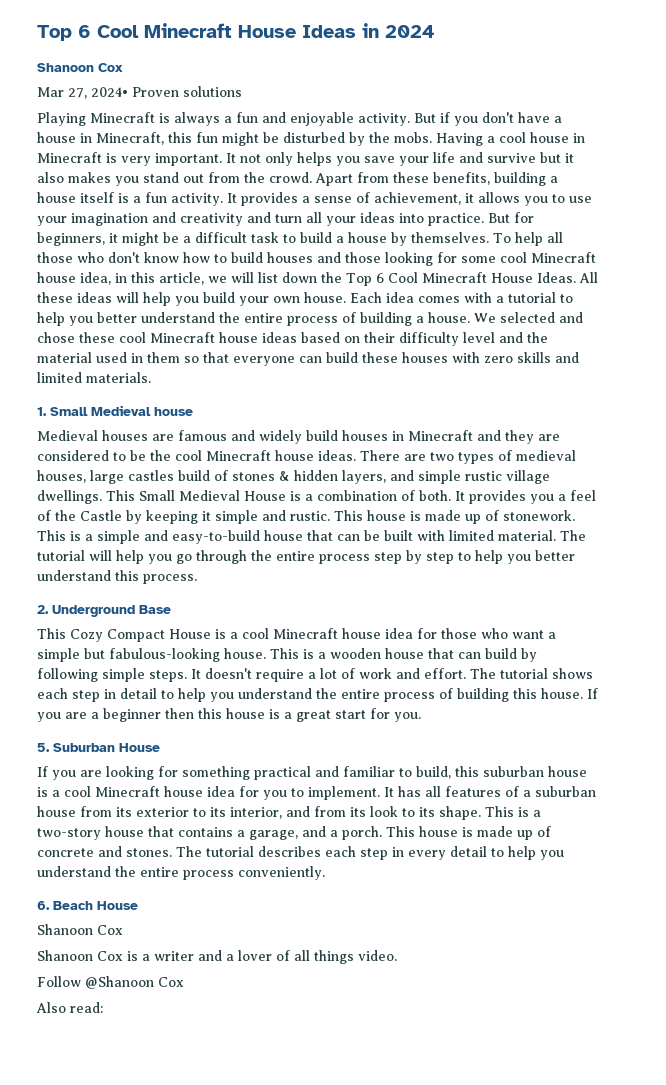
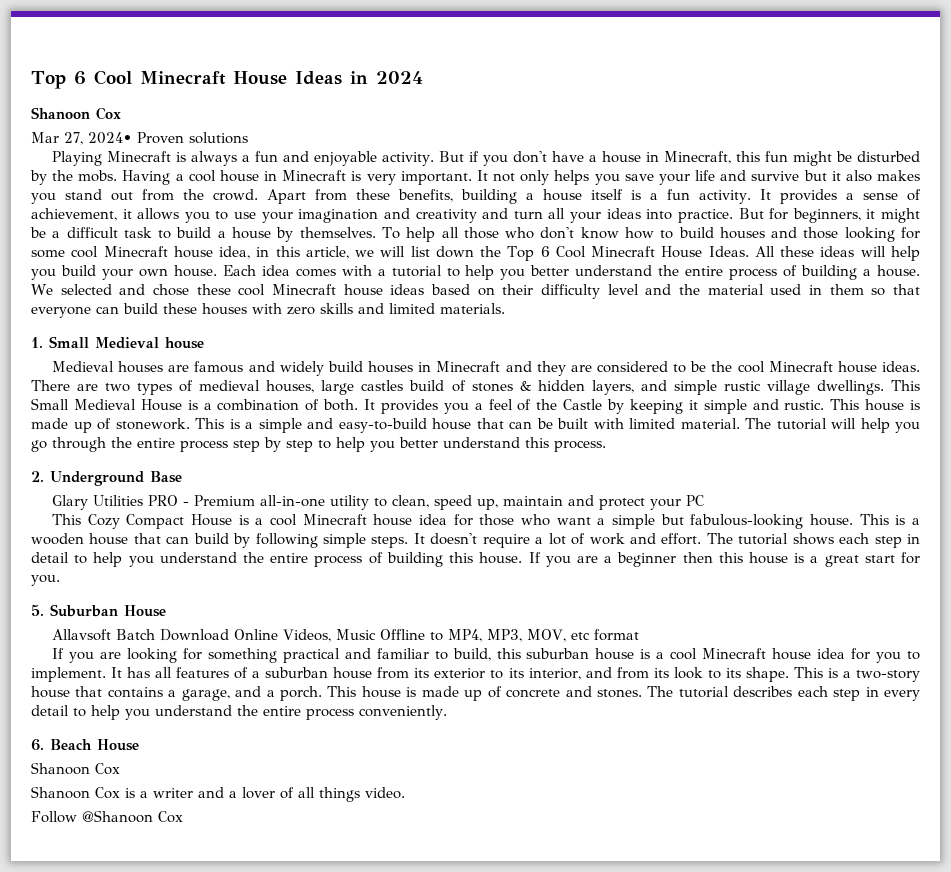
+ Glary Utilities PRO - Premium all-in-one utility to clean, speed up, maintain and protect your PC
+ Allavsoft Batch Download Online Videos, Music Offline to MP4, MP3, MOV, etc format
- Also read:

